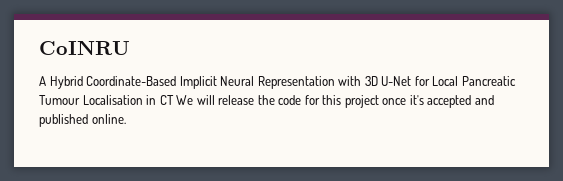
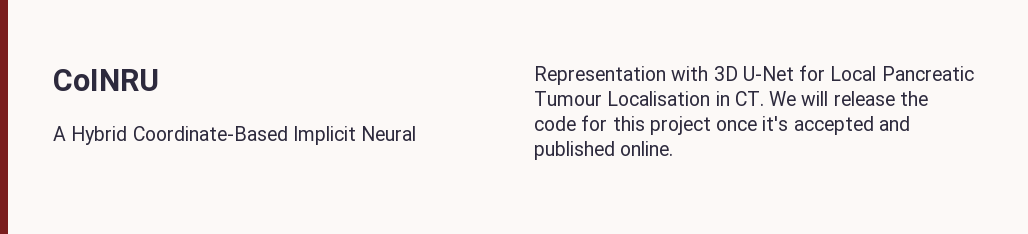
- A Hybrid Coordinate-Based Implicit Neural Representation with 3D U-Net for Local Pancreatic Tumour Localisation in CT We will release the code for this project once it's accepted and published online.
+ A Hybrid Coordinate-Based Implicit Neural Representation with 3D U-Net for Local Pancreatic Tumour Localisation in CT. We will release the code for this project once it's accepted and published online.

